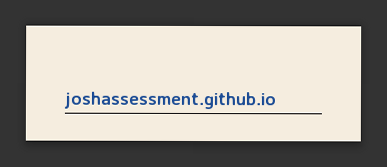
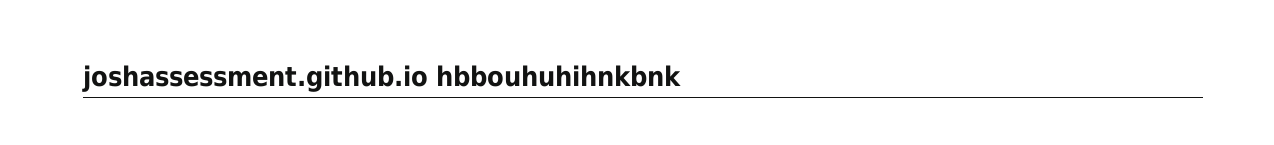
- joshassessment.github.io
+ joshassessment.github.io hbbouhuhihnkbnk

